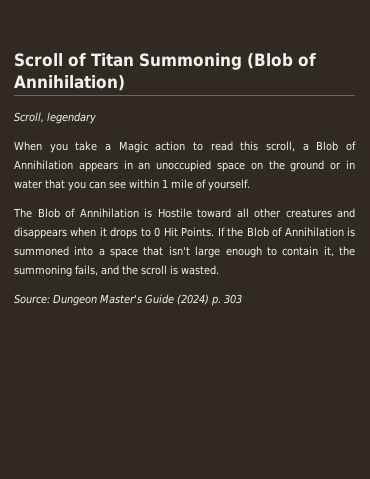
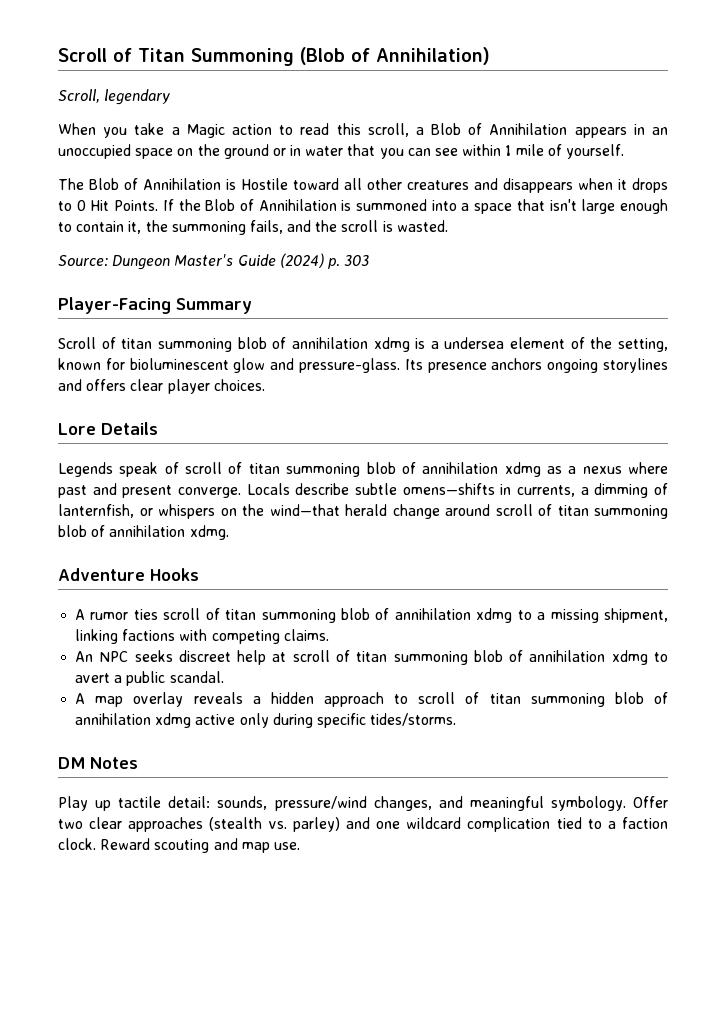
+ Player-Facing Summary
+ Scroll of titan summoning blob of annihilation xdmg is a undersea element of the setting, known for bioluminescent glow and pressure-glass. Its presence anchors ongoing storylines and offers clear player choices.
+ Lore Details
+ Legends speak of scroll of titan summoning blob of annihilation xdmg as a nexus where past and present converge. Locals describe subtle omens—shifts in currents, a dimming of lanternfish, or whispers on the wind—that herald change around scroll of titan summoning blob of annihilation xdmg.
+ Adventure Hooks
+ A rumor ties scroll of titan summoning blob of annihilation xdmg to a missing shipment, linking factions with competing claims.
+ An NPC seeks discreet help at scroll of titan summoning blob of annihilation xdmg to avert a public scandal.
+ A map overlay reveals a hidden approach to scroll of titan summoning blob of annihilation xdmg active only during specific tides/storms.
+ DM Notes
+ Play up tactile detail: sounds, pressure/wind changes, and meaningful symbology. Offer two clear approaches (stealth vs. parley) and one wildcard complication tied to a faction clock. Reward scouting and map use.

